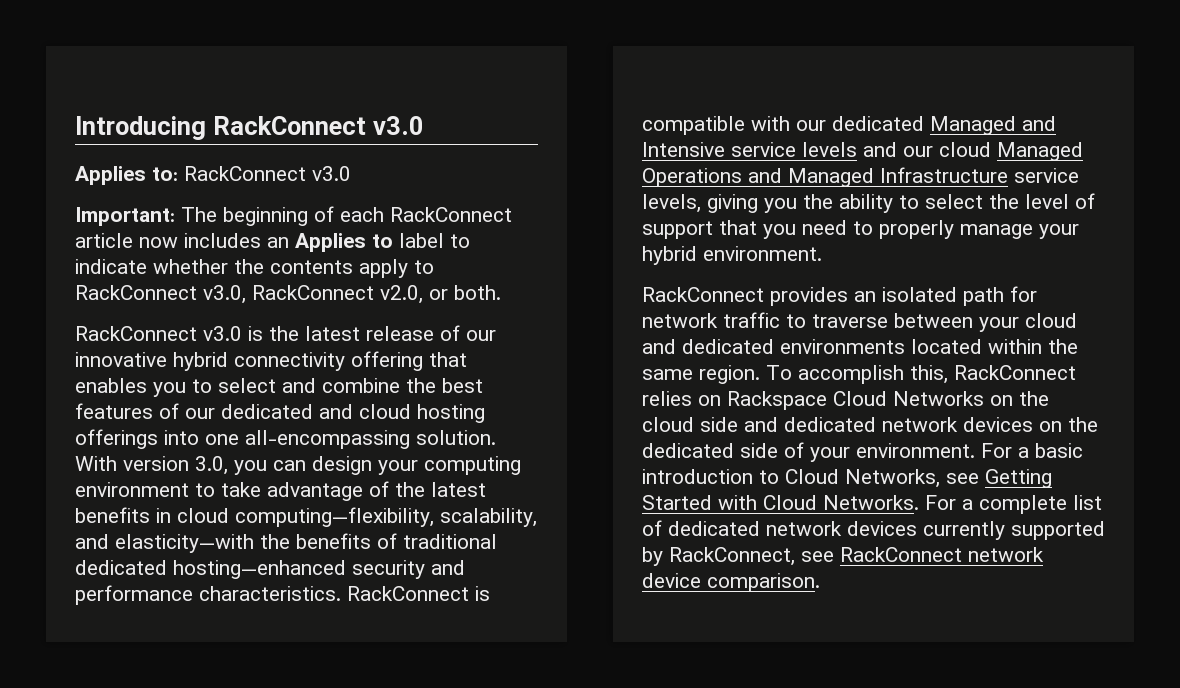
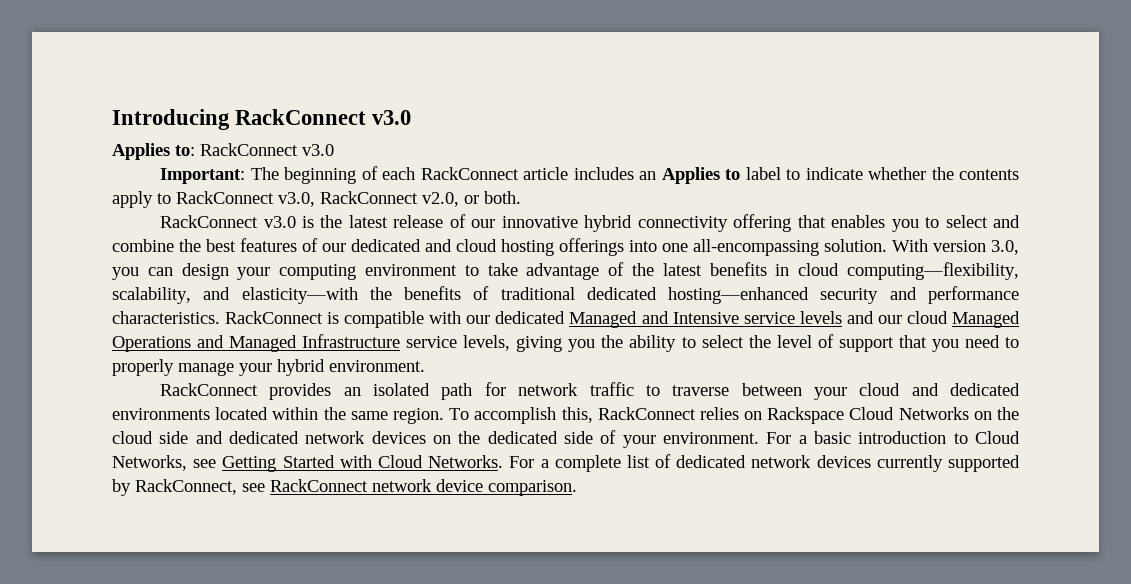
- Important: The beginning of each RackConnect article now includes an Applies to label to indicate whether the contents apply to RackConnect v3.0, RackConnect v2.0, or both.
+ Important: The beginning of each RackConnect article includes an Applies to label to indicate whether the contents apply to RackConnect v3.0, RackConnect v2.0, or both.

